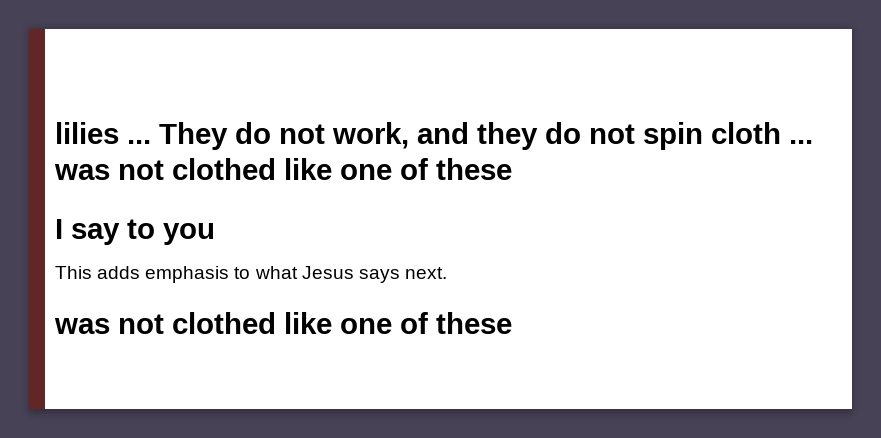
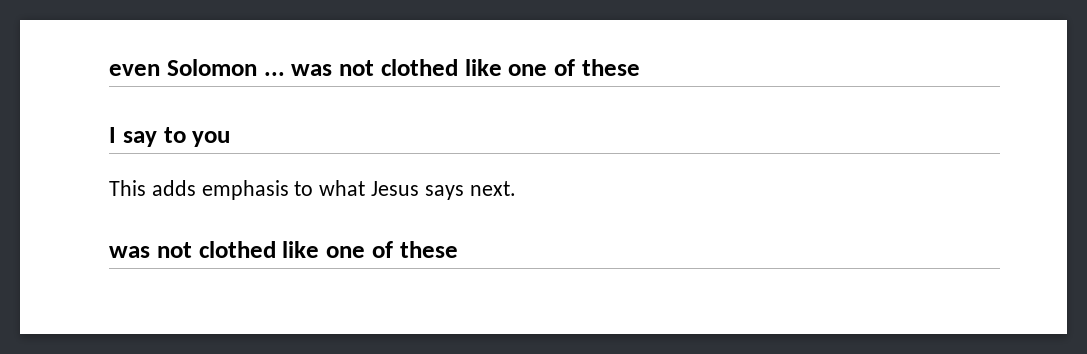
- lilies ... They do not work, and they do not spin cloth ... was not clothed like one of these
+ even Solomon ... was not clothed like one of these

